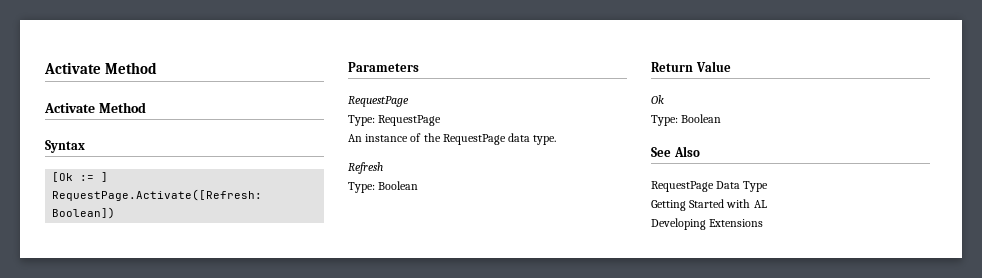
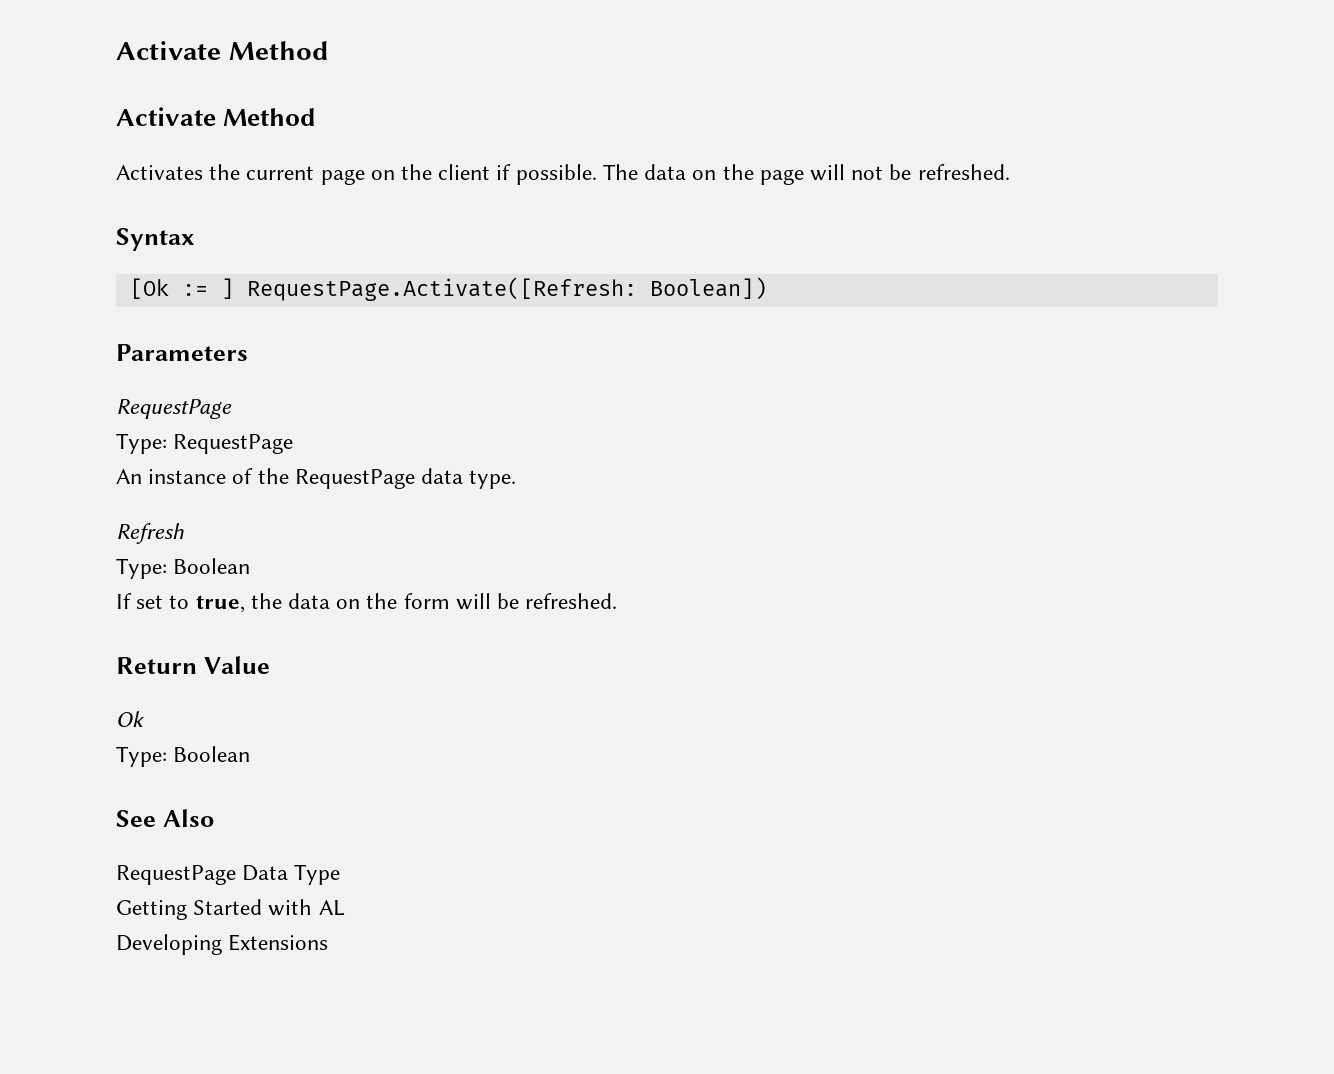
+ Activates the current page on the client if possible. The data on the page will not be refreshed.
+ If set to true, the data on the form will be refreshed.

